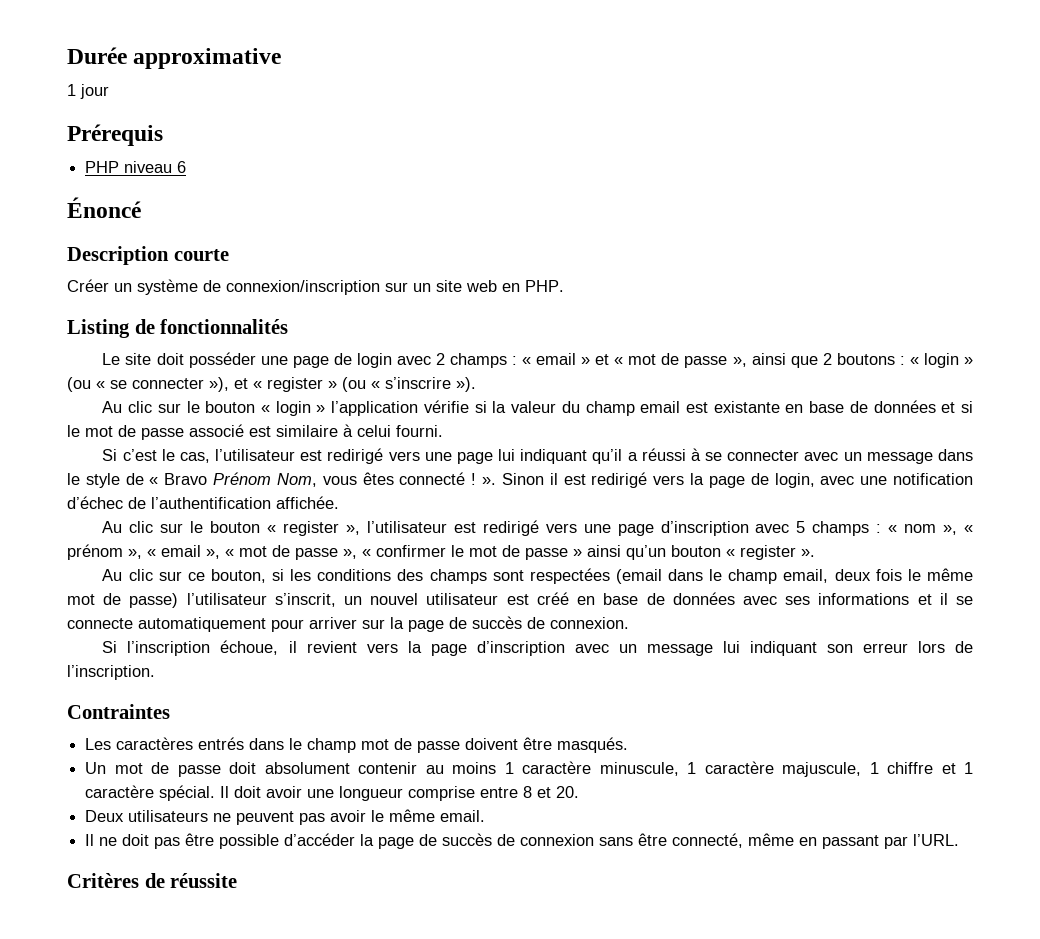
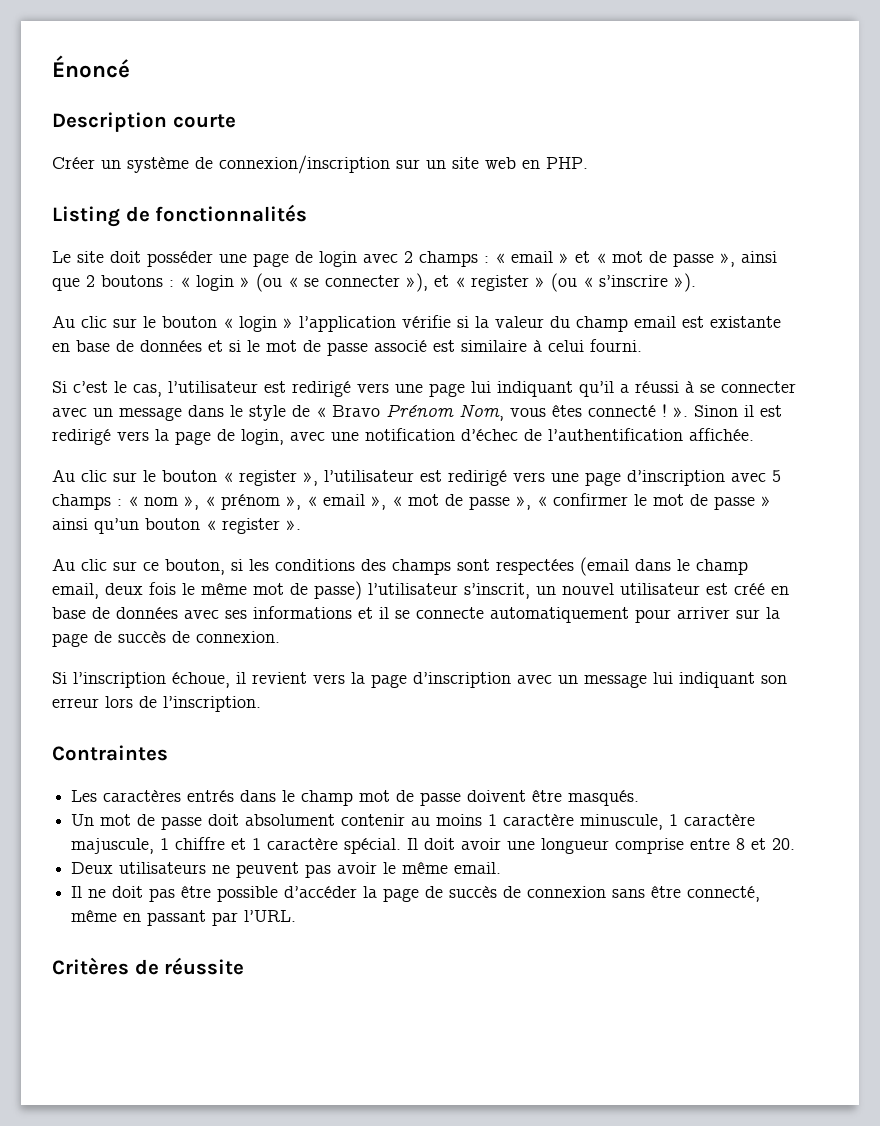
- Durée approximative
- 1 jour
- Prérequis
- PHP niveau 6

